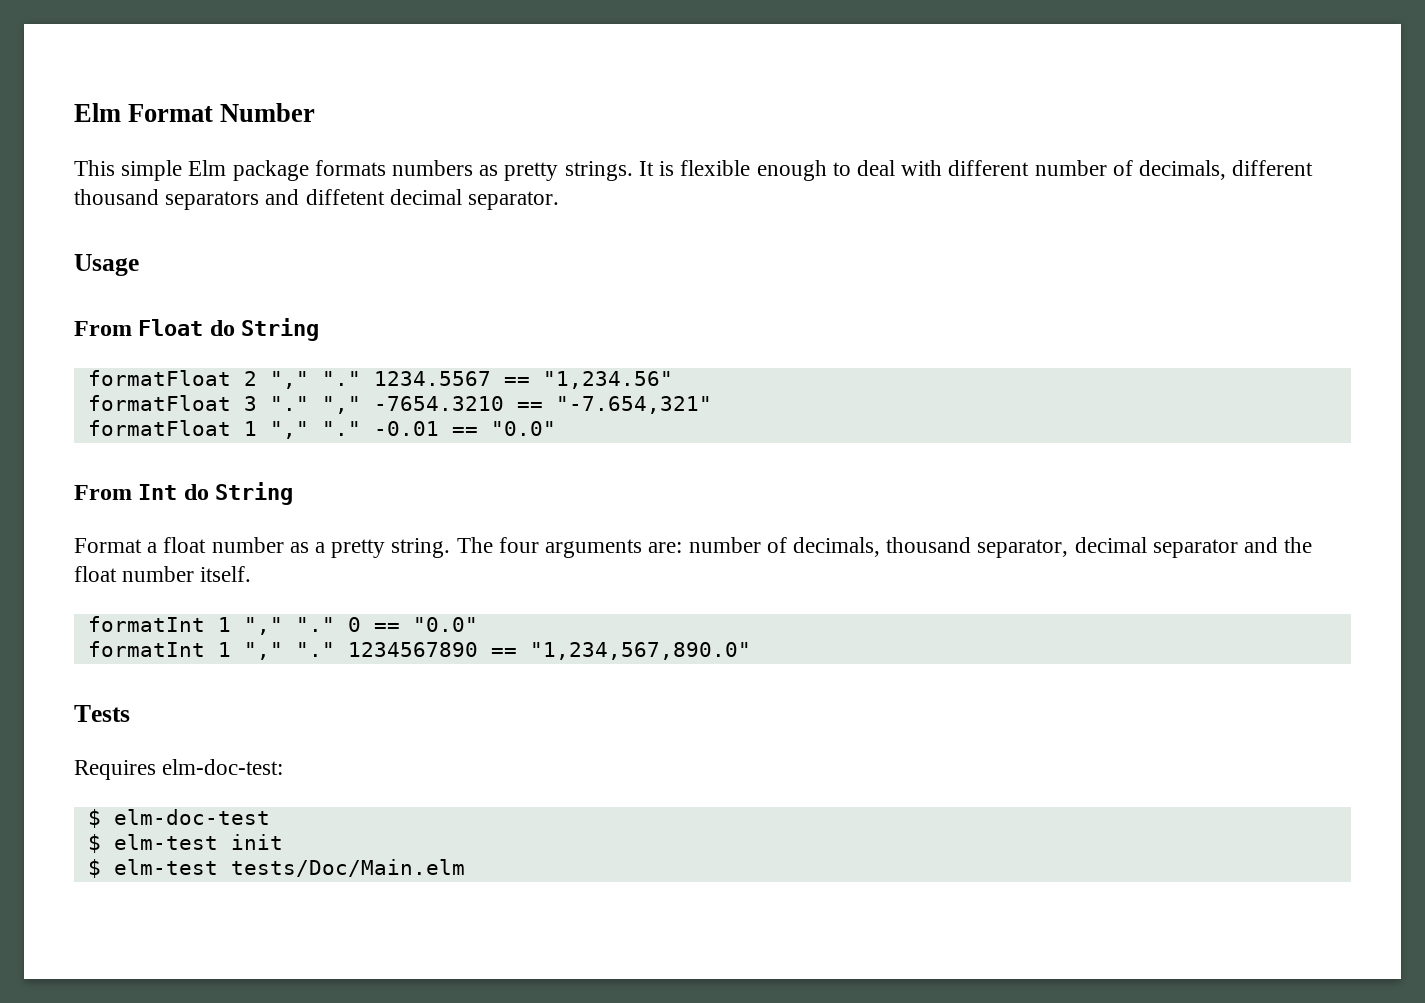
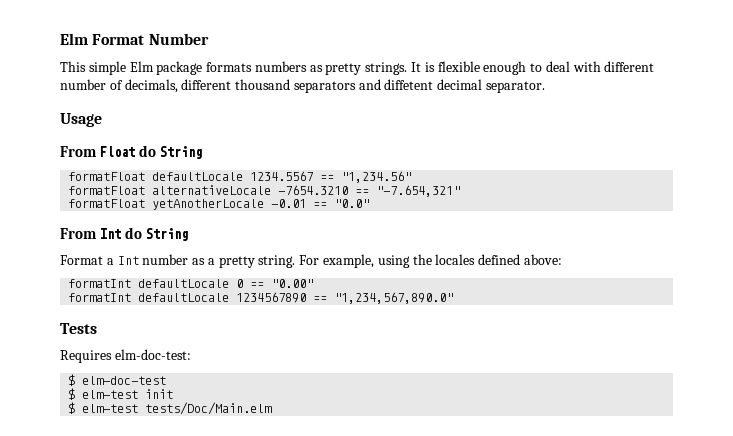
- formatFloat 2 "," "." 1234.5567 == "1,234.56"
+ formatFloat defaultLocale 1234.5567 == "1,234.56"
- formatFloat 3 "." "," -7654.3210 == "-7.654,321"
+ formatFloat alternativeLocale -7654.3210 == "-7.654,321"
- formatFloat 1 "," "." -0.01 == "0.0"
+ formatFloat yetAnotherLocale -0.01 == "0.0"
- Format a float number as a pretty string.
+ Format a Int number as a pretty string.
- The four arguments are: number of decimals, thousand separator, decimal separator and the float number itself.
- formatInt 1 "," "." 0 == "0.0"
- formatInt 1 "," "." 1234567890 == "1,234,567,890.0"
+ For example, using the locales defined above:
+ formatInt defaultLocale 0 == "0.00"
+ formatInt defaultLocale 1234567890 == "1,234,567,890.0"

